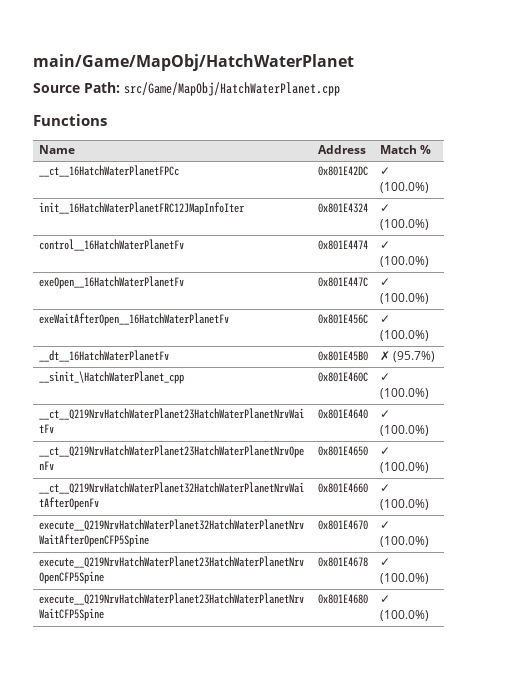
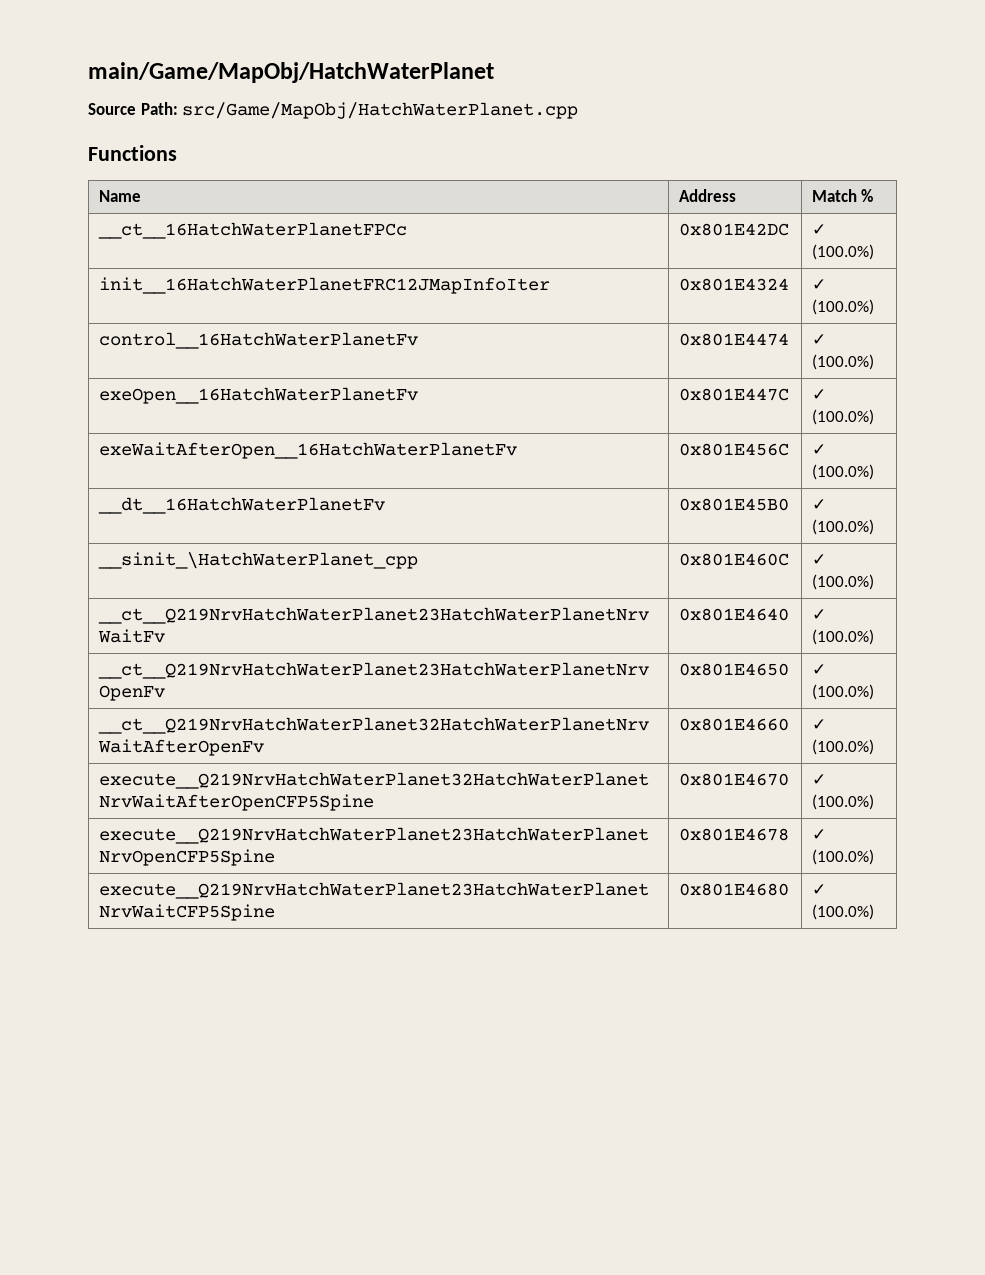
- __dt__16HatchWaterPlanetFv | 0x801E45B0 | ✗ (95.7%)
+ __dt__16HatchWaterPlanetFv | 0x801E45B0 | ✓ (100.0%)

